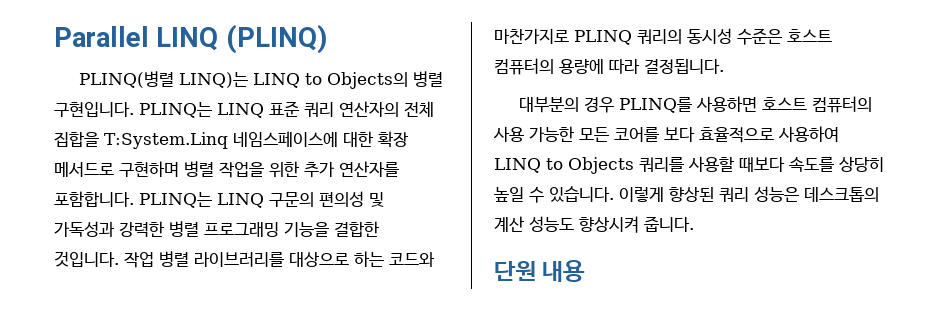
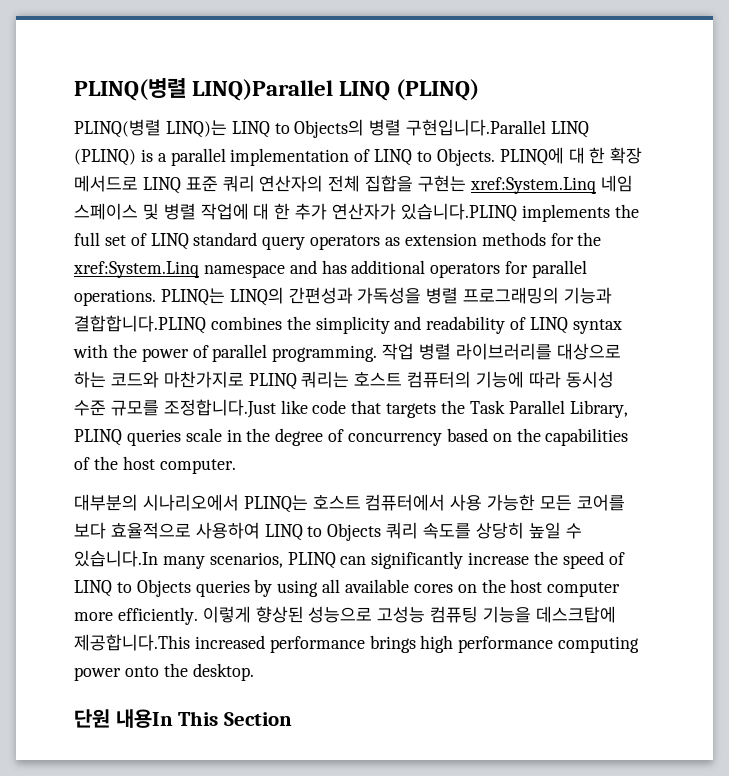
- Parallel LINQ (PLINQ)
+ PLINQ(병렬 LINQ)Parallel LINQ (PLINQ)
- PLINQ(병렬 LINQ)는 LINQ to Objects의 병렬 구현입니다. PLINQ는 LINQ 표준 쿼리 연산자의 전체 집합을 T:System.Linq 네임스페이스에 대한 확장 메서드로 구현하며 병렬 작업을 위한 추가 연산자를 포함합니다. PLINQ는 LINQ 구문의 편의성 및 가독성과 강력한 병렬 프로그래밍 기능을 결합한 것입니다.
+ PLINQ(병렬 LINQ)는 LINQ to Objects의 병렬 구현입니다.Parallel LINQ (PLINQ) is a parallel implementation of LINQ to Objects. PLINQ에 대 한 확장 메서드로 LINQ 표준 쿼리 연산자의 전체 집합을 구현는 xref:System.Linq 네임 스페이스 및 병렬 작업에 대 한 추가 연산자가 있습니다.PLINQ implements the full set of LINQ standard query operators as extension methods for the xref:System.Linq namespace and has additional operators for parallel operations. PLINQ는 LINQ의 간편성과 가독성을 병렬 프로그래밍의 기능과 결합합니다.PLINQ combines the simplicity and readability of LINQ syntax with the power of parallel programming.
- 작업 병렬 라이브러리를 대상으로 하는 코드와 마찬가지로 PLINQ 쿼리의 동시성 수준은 호스트 컴퓨터의 용량에 따라 결정됩니다.
- 대부분의 경우 PLINQ를 사용하면 호스트 컴퓨터의 사용 가능한 모든 코어를 보다 효율적으로 사용하여 LINQ to Objects 쿼리를 사용할 때보다 속도를 상당히 높일 수 있습니다. 이렇게 향상된 쿼리 성능은 데스크톱의 계산 성능도 향상시켜 줍니다.
- 단원 내용
+ 작업 병렬 라이브러리를 대상으로 하는 코드와 마찬가지로 PLINQ 쿼리는 호스트 컴퓨터의 기능에 따라 동시성 수준 규모를 조정합니다.Just like code that targets the Task Parallel Library, PLINQ queries scale in the degree of concurrency based on the capabilities of the host computer.
+ 대부분의 시나리오에서 PLINQ는 호스트 컴퓨터에서 사용 가능한 모든 코어를 보다 효율적으로 사용하여 LINQ to Objects 쿼리 속도를 상당히 높일 수 있습니다.In many scenarios, PLINQ can significantly increase the speed of LINQ to Objects queries by using all available cores on the host computer more efficiently. 이렇게 향상된 성능으로 고성능 컴퓨팅 기능을 데스크탑에 제공합니다.This increased performance brings high performance computing power onto the desktop.
+ 단원 내용In This Section

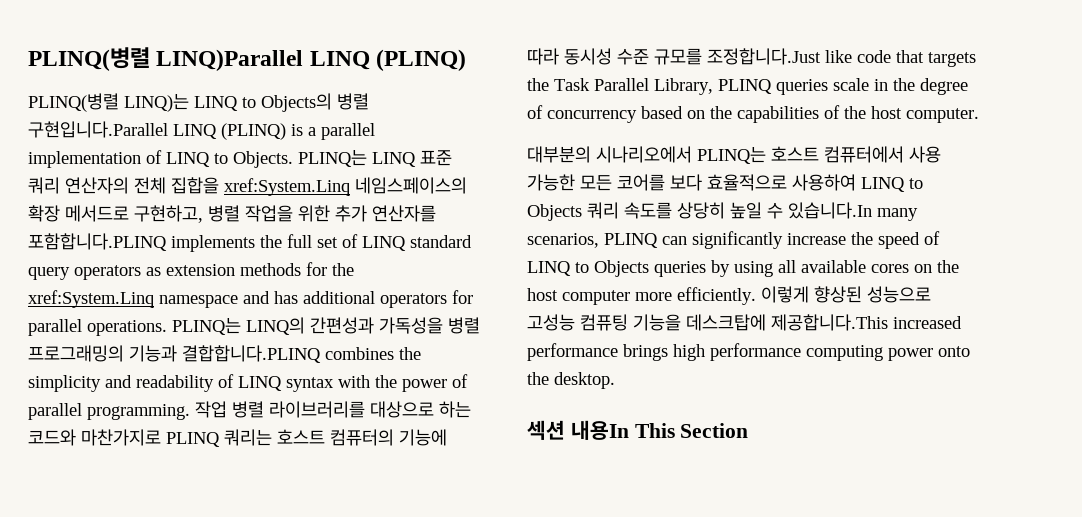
- PLINQ에 대 한 확장 메서드로 LINQ 표준 쿼리 연산자의 전체 집합을 구현는 xref:System.Linq 네임 스페이스 및 병렬 작업에 대 한 추가 연산자가 있습니다.PLINQ implements the full set of LINQ standard query operators as extension methods for the xref:System.Linq namespace and has additional operators for parallel operations.
+ PLINQ는 LINQ 표준 쿼리 연산자의 전체 집합을 xref:System.Linq 네임스페이스의 확장 메서드로 구현하고, 병렬 작업을 위한 추가 연산자를 포함합니다.PLINQ implements the full set of LINQ standard query operators as extension methods for the xref:System.Linq namespace and has additional operators for parallel operations.
- 단원 내용In This Section
+ 섹션 내용In This Section

